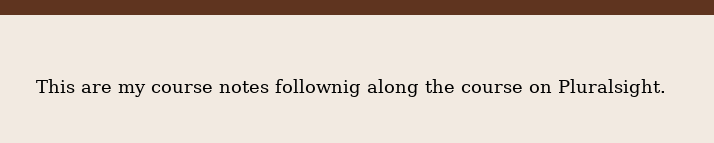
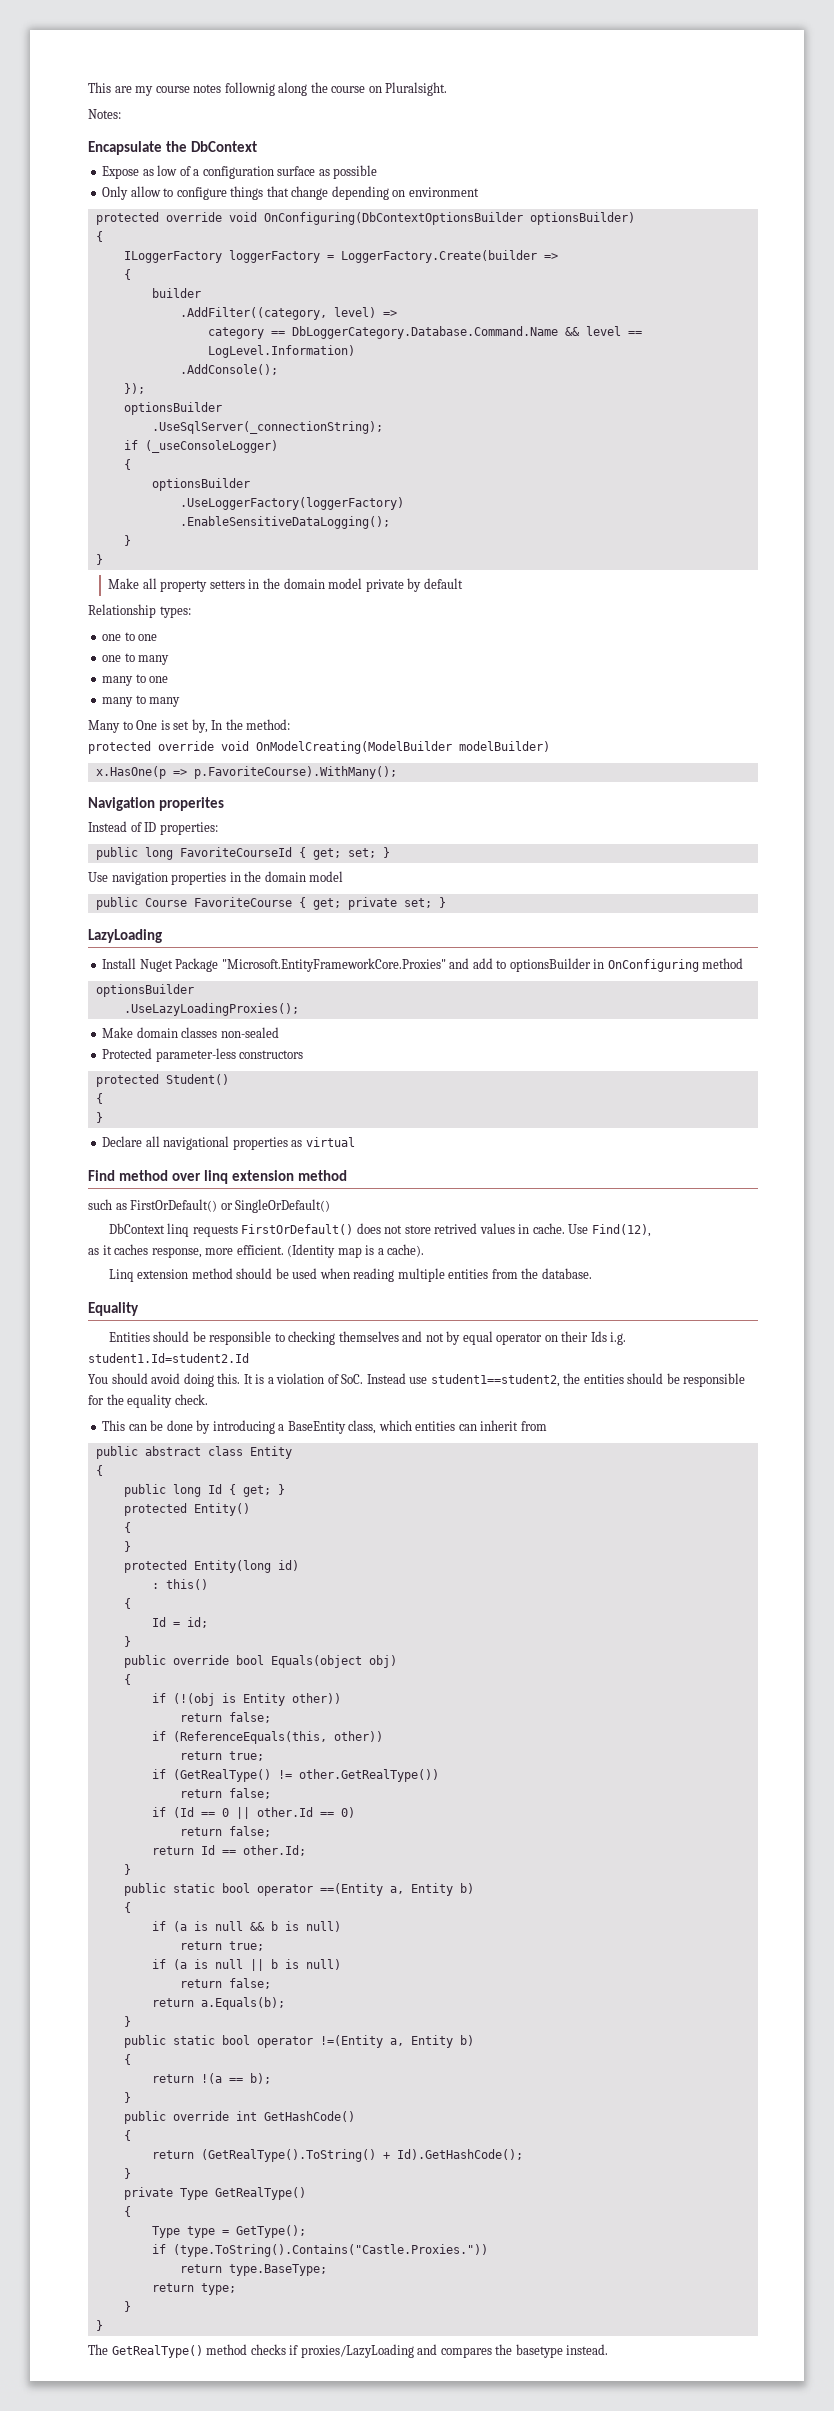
+ Notes:
+ Encapsulate the DbContext
+ Expose as low of a configuration surface as possible
+ Only allow to configure things that change depending on environment
+ protected override void OnConfiguring(DbContextOptionsBuilder optionsBuilder)
+ {
+ ILoggerFactory loggerFactory = LoggerFactory.Create(builder =>
+ {
+ builder
+ .AddFilter((category, level) =>
+ category == DbLoggerCategory.Database.Command.Name && level == LogLevel.Information)
+ .AddConsole();
+ });
+ optionsBuilder
+ .UseSqlServer(_connectionString);
+ if (_useConsoleLogger)
+ {
+ optionsBuilder
+ .UseLoggerFactory(loggerFactory)
+ .EnableSensitiveDataLogging();
+ }
+ }
+ Make all property setters in the domain model private by default
+ Relationship types:
+ one to one
+ one to many
+ many to one
+ many to many
+ Many to One is set by, In the method:
+ protected override void OnModelCreating(ModelBuilder modelBuilder)
+ x.HasOne(p => p.FavoriteCourse).WithMany();
+ Navigation properites
+ Instead of ID properties:
+ public long FavoriteCourseId { get; set; }
+ Use navigation properties in the domain model
+ public Course FavoriteCourse { get; private set; }
+ LazyLoading
+ Install Nuget Package "Microsoft.EntityFrameworkCore.Proxies" and add to optionsBuilder in OnConfiguring method
+ optionsBuilder
+ .UseLazyLoadingProxies();
+ Make domain classes non-sealed
+ Protected parameter-less constructors
+ protected Student()
+ {
+ }
+ Declare all navigational properties as virtual
+ Find method over linq extension method
+ such as FirstOrDefault() or SingleOrDefault()
+ DbContext linq requests FirstOrDefault() does not store retrived values in cache. Use Find(12),
+ as it caches response, more efficient. (Identity map is a cache).
+ Linq extension method should be used when reading multiple entities from the database.
+ Equality
+ Entities should be responsible to checking themselves and not by equal operator on their Ids i.g. student1.Id=student2.Id
+ You should avoid doing this. It is a violation of SoC. Instead use student1==student2, the entities should be responsible for the equality check.
+ This can be done by introducing a BaseEntity class, which entities can inherit from
+ public abstract class Entity
+ {
+ public long Id { get; }
+ protected Entity()
+ {
+ }
+ protected Entity(long id)
+ : this()
+ {
+ Id = id;
+ }
+ public override bool Equals(object obj)
+ {
+ if (!(obj is Entity other))
+ return false;
+ if (ReferenceEquals(this, other))
+ return true;
+ if (GetRealType() != other.GetRealType())
+ return false;
+ if (Id == 0 || other.Id == 0)
+ return false;
+ return Id == other.Id;
+ }
+ public static bool operator ==(Entity a, Entity b)
+ {
+ if (a is null && b is null)
+ return true;
+ if (a is null || b is null)
+ return false;
+ return a.Equals(b);
+ }
+ public static bool operator !=(Entity a, Entity b)
+ {
+ return !(a == b);
+ }
+ public override int GetHashCode()
+ {
+ return (GetRealType().ToString() + Id).GetHashCode();
+ }
+ private Type GetRealType()
+ {
+ Type type = GetType();
+ if (type.ToString().Contains("Castle.Proxies."))
+ return type.BaseType;
+ return type;
+ }
+ }
+ The GetRealType() method checks if proxies/LazyLoading and compares the basetype instead.

